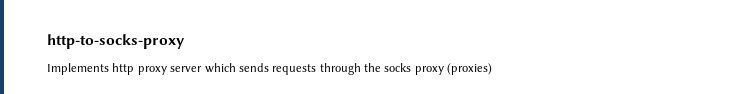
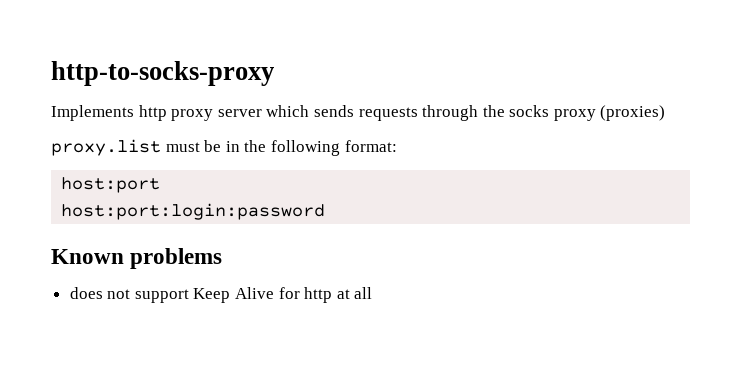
+ proxy.list must be in the following format:
+ host:port
+ host:port:login:password
+ Known problems
+ does not support Keep Alive for http at all

